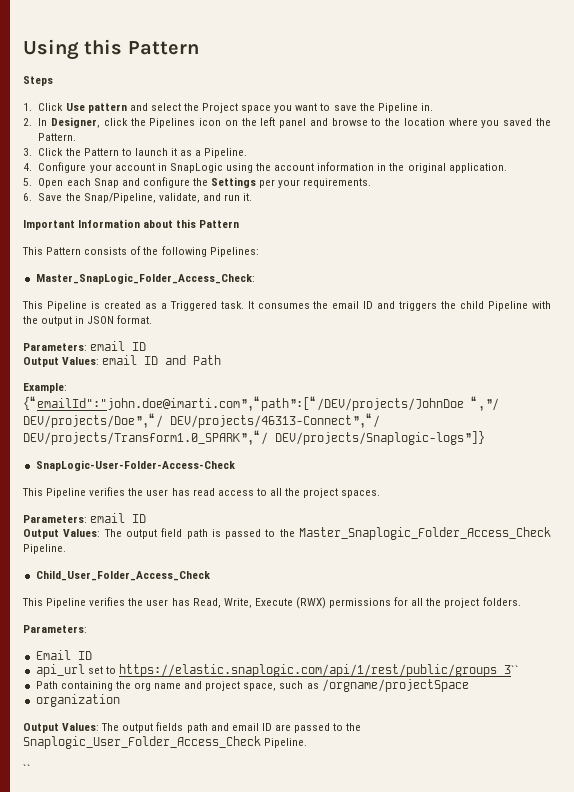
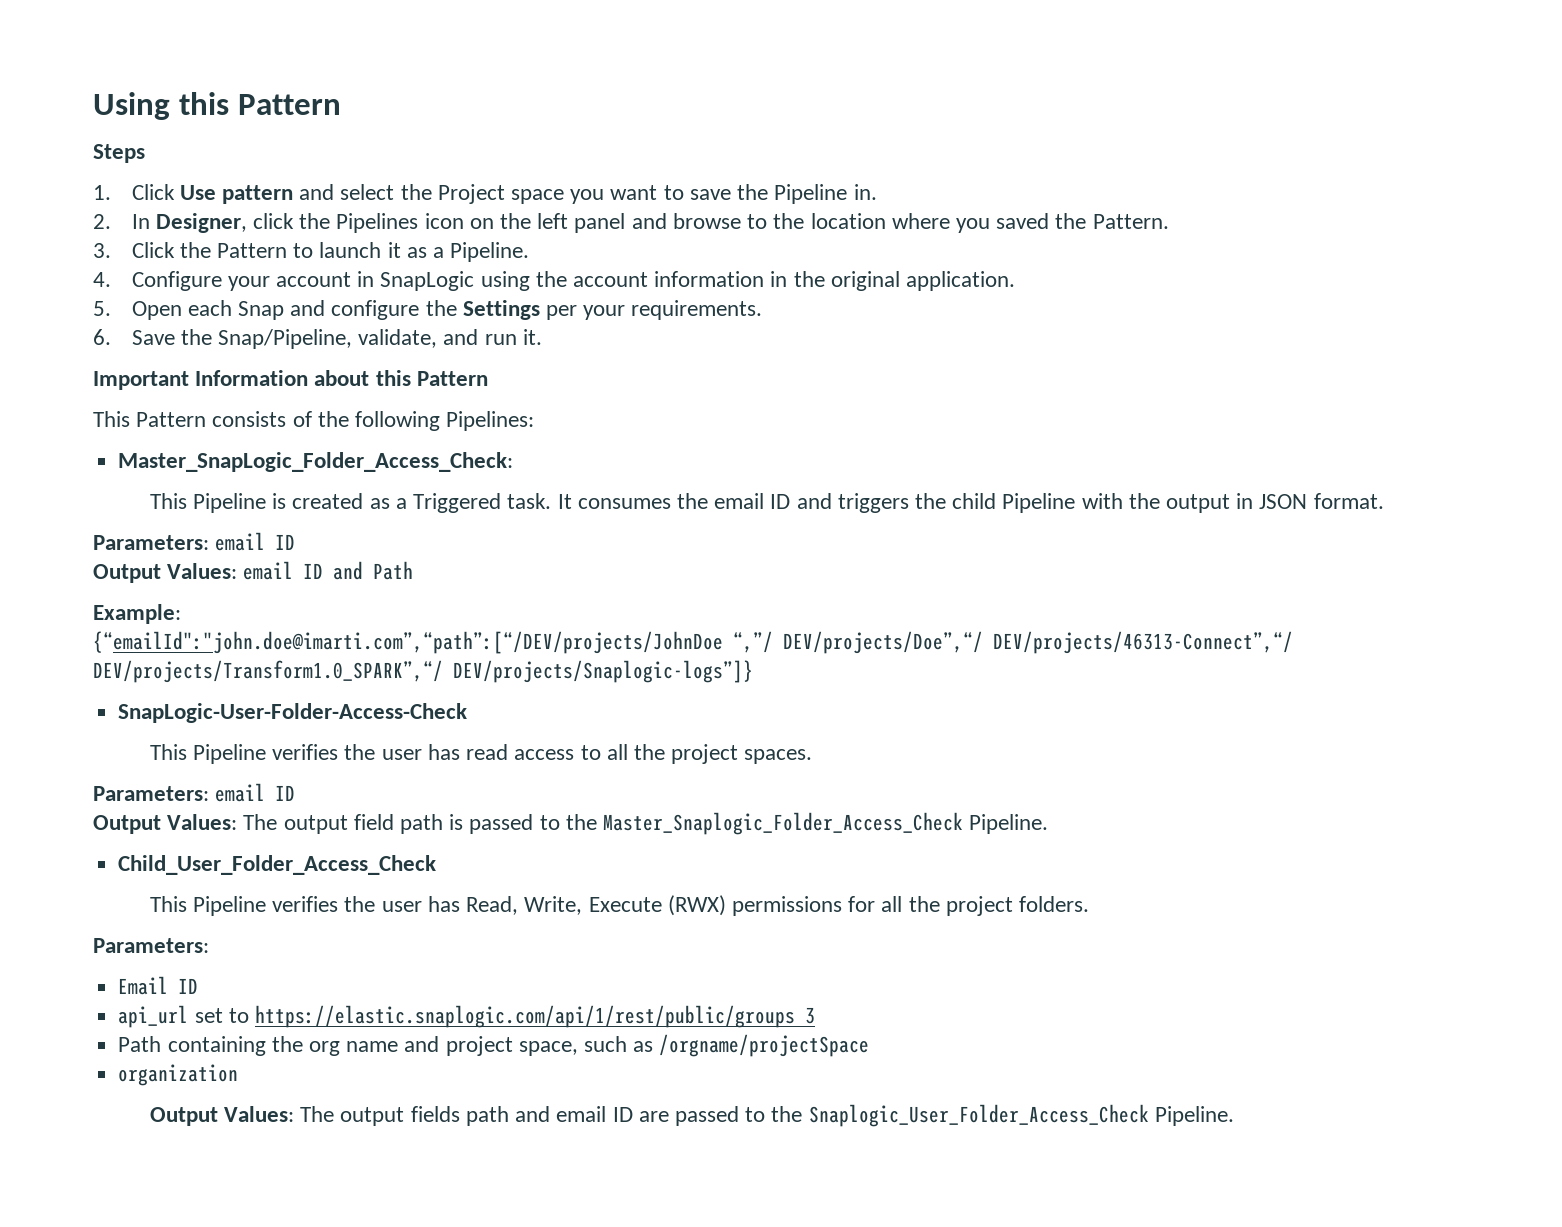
- api_url set to https://elastic.snaplogic.com/api/1/rest/public/groups 3``
+ api_url set to https://elastic.snaplogic.com/api/1/rest/public/groups 3
- ``

